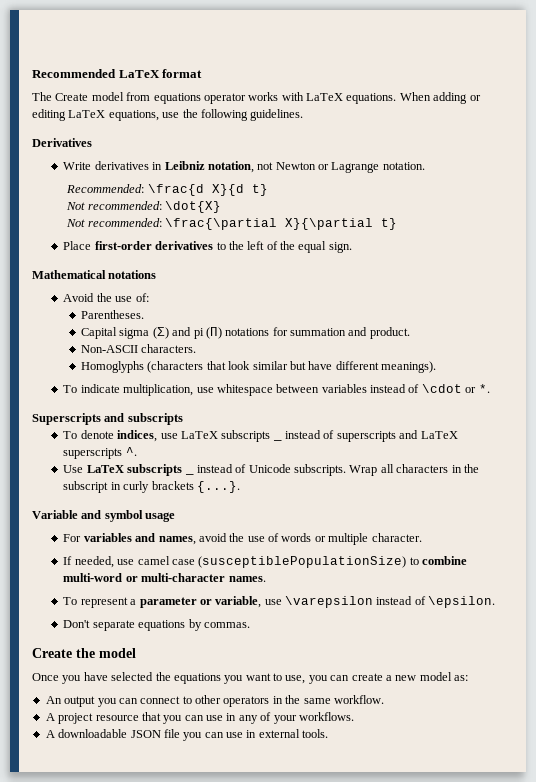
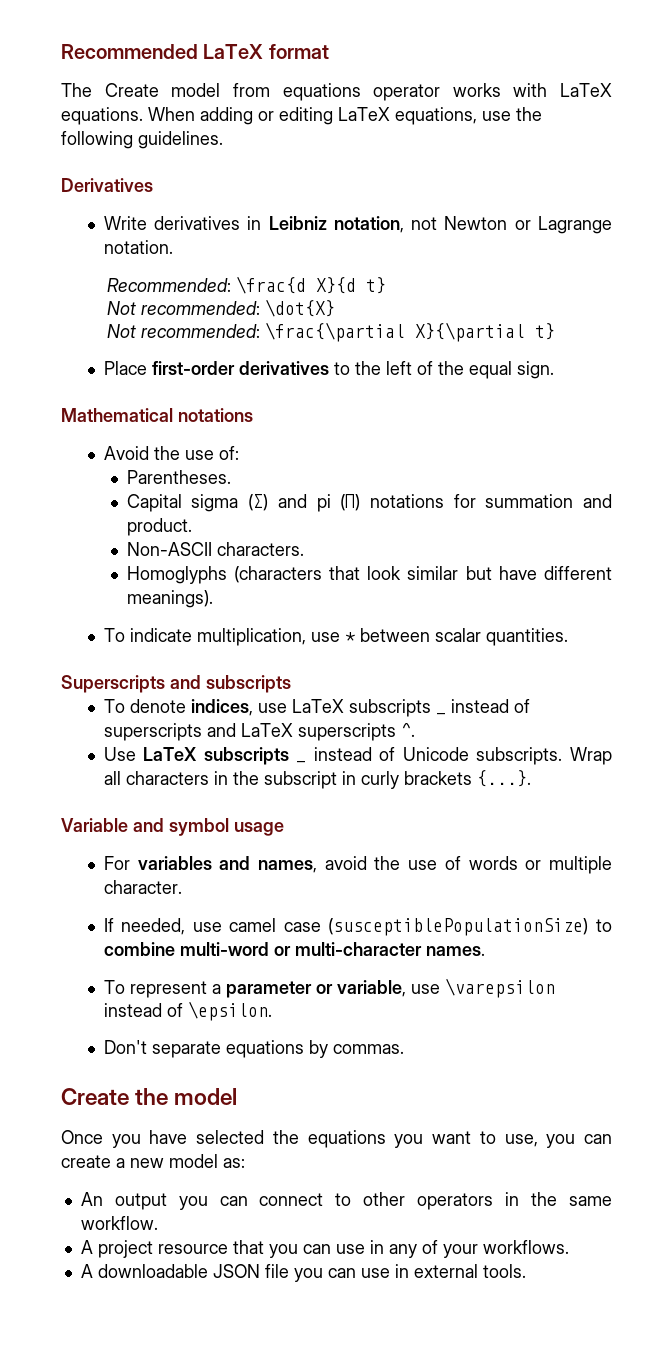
- To indicate multiplication, use whitespace between variables instead of \cdot or *.
+ To indicate multiplication, use * between scalar quantities.

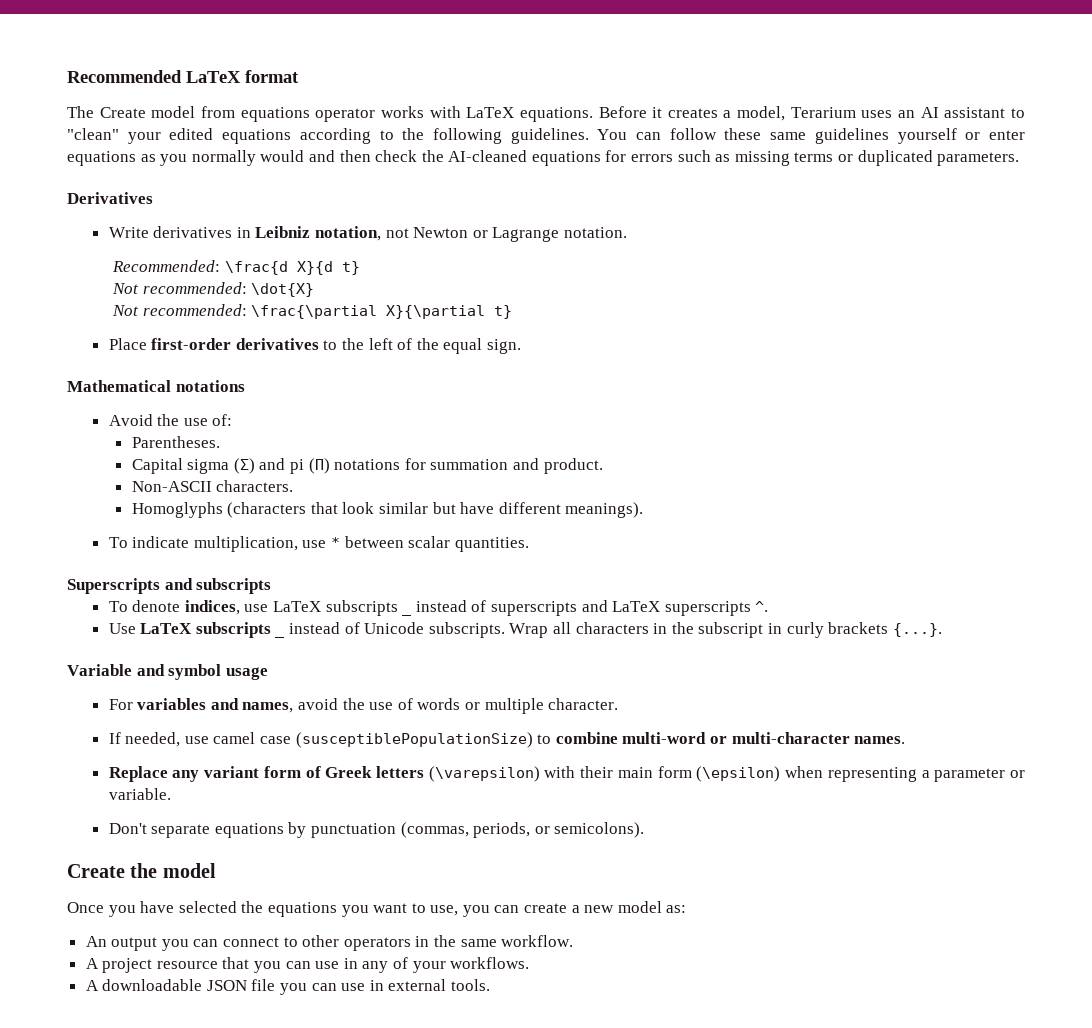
- When adding or editing LaTeX equations, use the following guidelines.
+ Before it creates a model, Terarium uses an AI assistant to "clean" your edited equations according to the following guidelines. You can follow these same guidelines yourself or enter equations as you normally would and then check the AI-cleaned equations for errors such as missing terms or duplicated parameters.
- To represent a parameter or variable, use \varepsilon instead of \epsilon.
+ Replace any variant form of Greek letters (\varepsilon) with their main form (\epsilon) when representing a parameter or variable.
- Don't separate equations by commas.
+ Don't separate equations by punctuation (commas, periods, or semicolons).

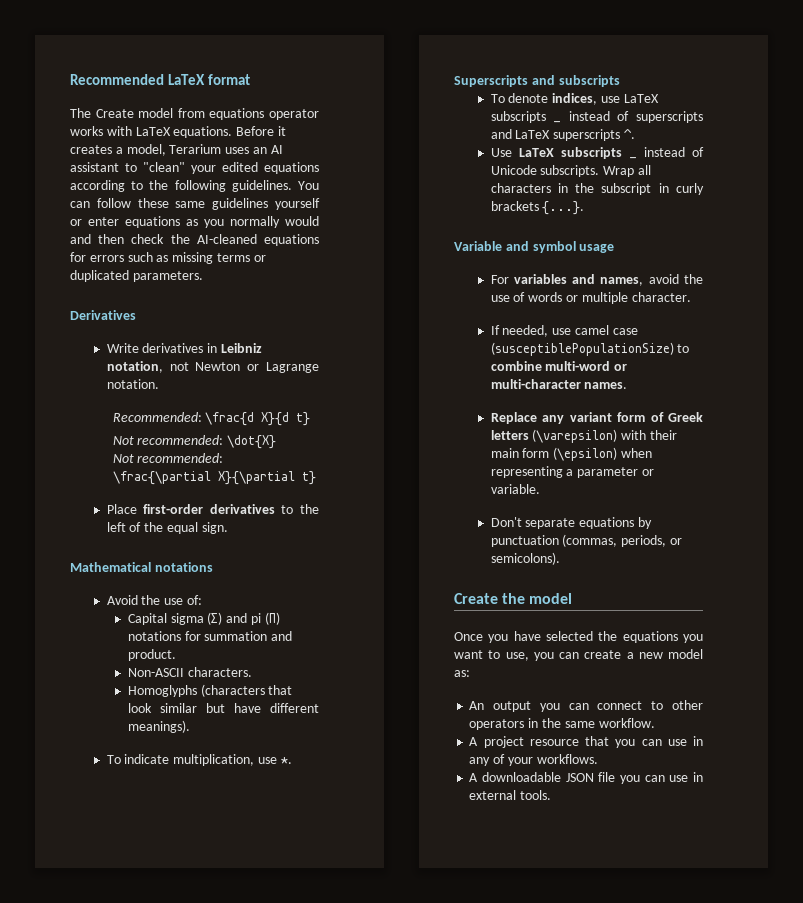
- Parentheses.
- To indicate multiplication, use * between scalar quantities.
+ To indicate multiplication, use *.

